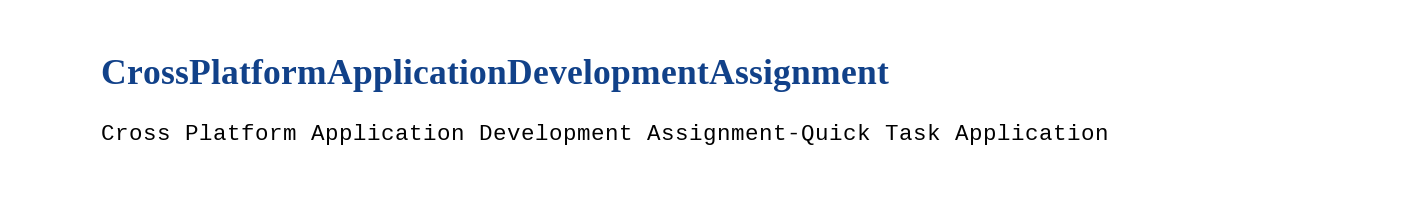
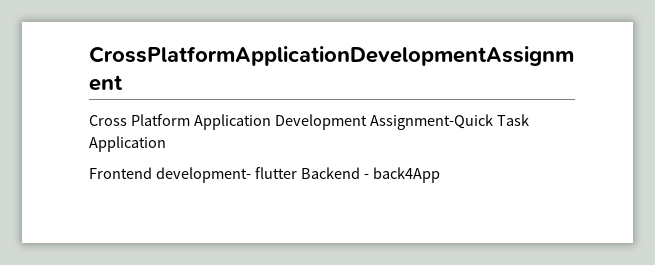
+ Frontend development- flutter Backend - back4App

